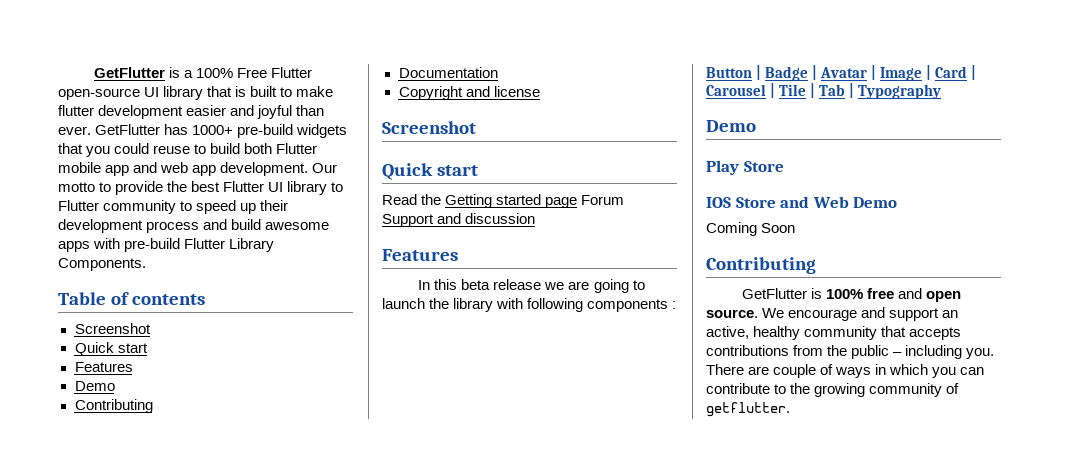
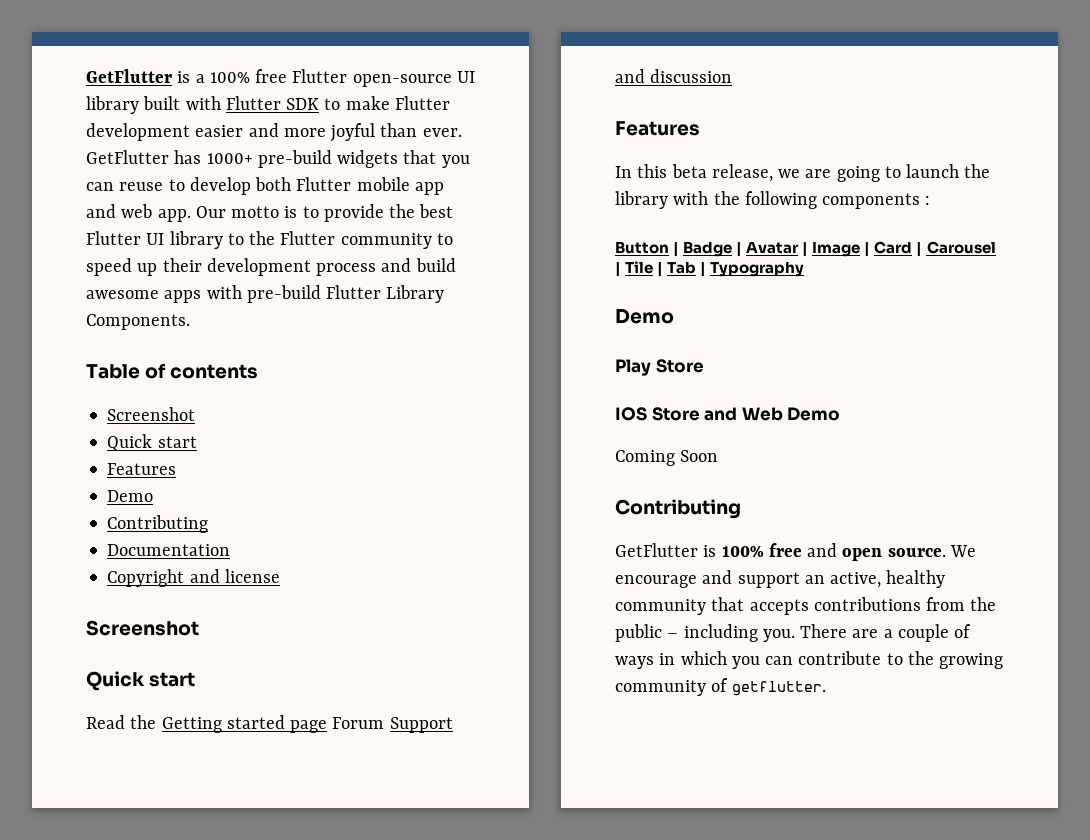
- GetFlutter is a 100% Free Flutter open-source UI library that is built to make flutter development easier and joyful than ever.
+ GetFlutter is a 100% free Flutter open-source UI library built with Flutter SDK to make Flutter development easier and more joyful than ever.
- GetFlutter has 1000+ pre-build widgets that you could reuse to build both Flutter mobile app and web app development.
+ GetFlutter has 1000+ pre-build widgets that you can reuse to develop both Flutter mobile app and web app.
- Our motto to provide the best Flutter UI library to Flutter community to speed up their development process and build awesome apps with pre-build Flutter Library Components.
+ Our motto is to provide the best Flutter UI library to the Flutter community to speed up their development process and build awesome apps with pre-build Flutter Library Components.
- In this beta release we are going to launch the library with following components :
+ In this beta release, we are going to launch the library with the following components :
- There are couple of ways in which you can contribute to the growing community of getflutter.
+ There are a couple of ways in which you can contribute to the growing community of getflutter.

